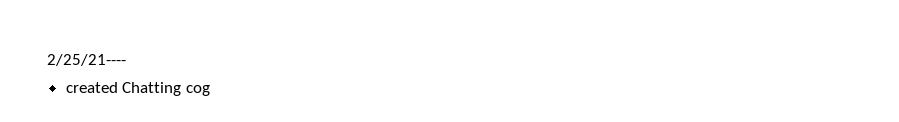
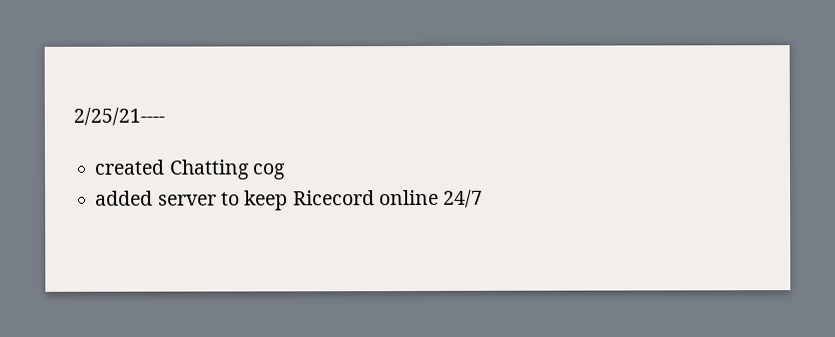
+ added server to keep Ricecord online 24/7

